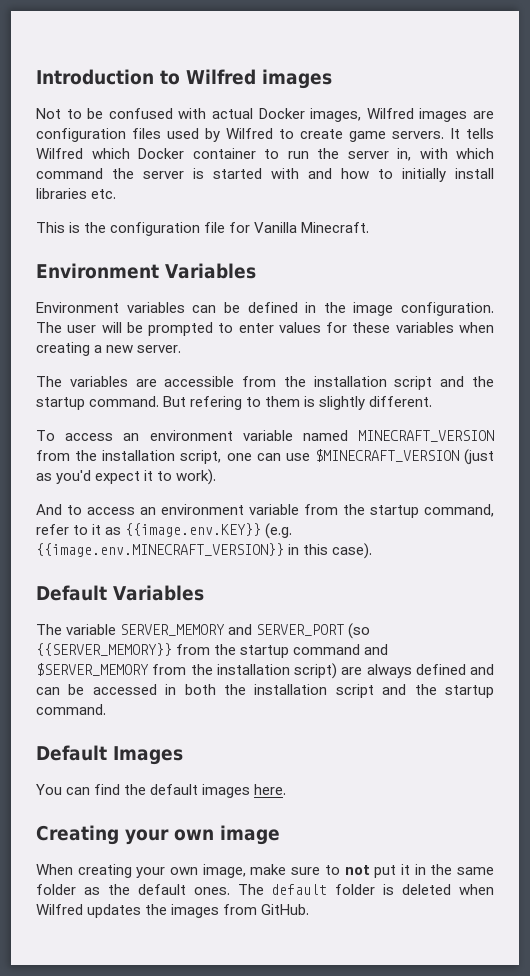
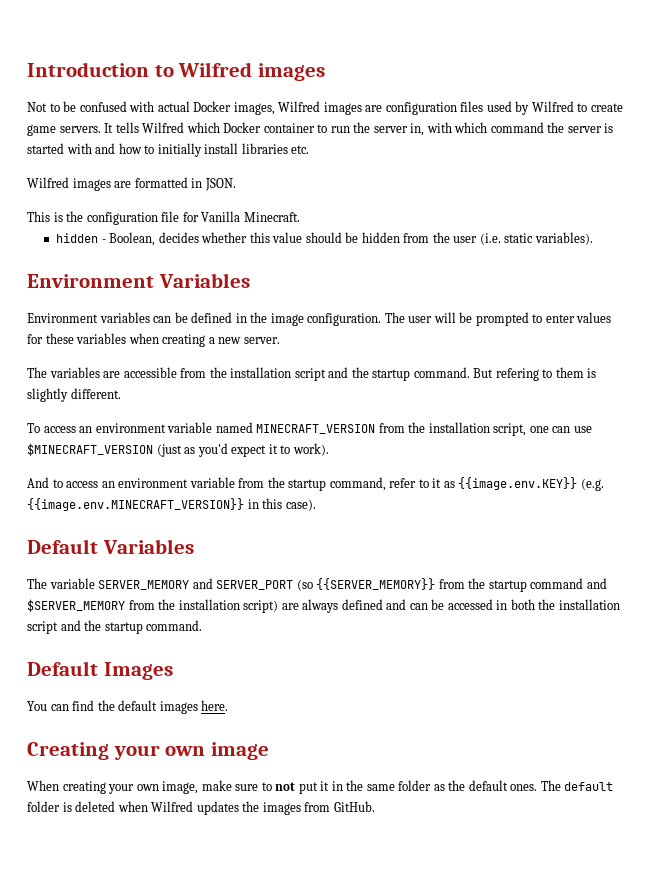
+ Wilfred images are formatted in JSON.
+ hidden - Boolean, decides whether this value should be hidden from the user (i.e. static variables).

